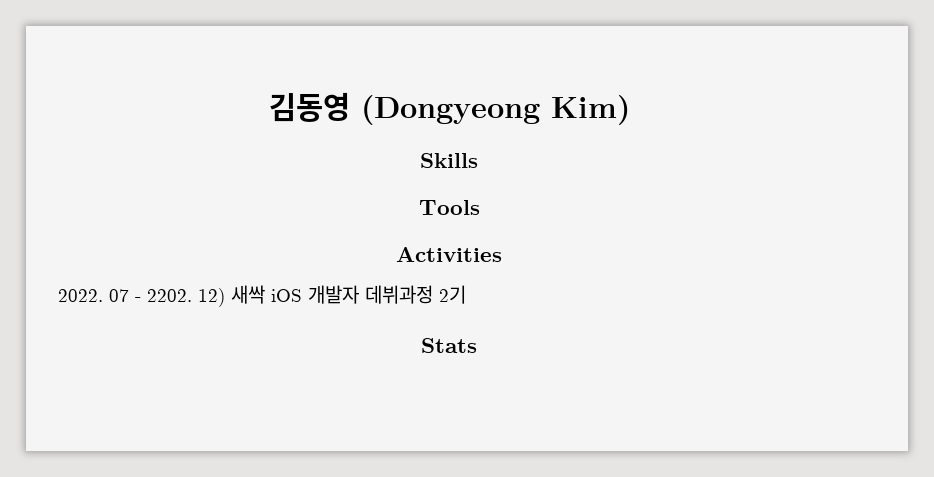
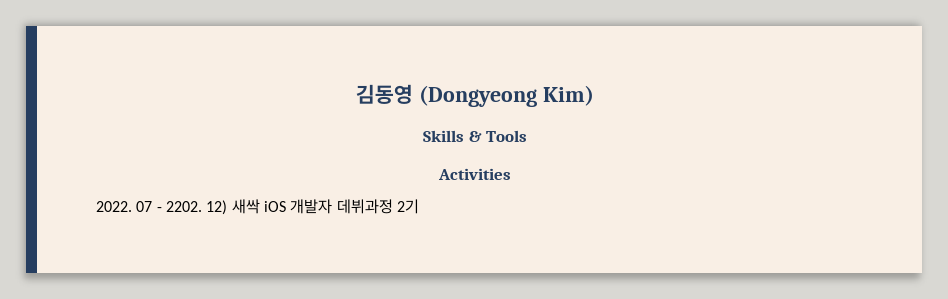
- Skills
- Tools
+ Skills & Tools
- Stats

